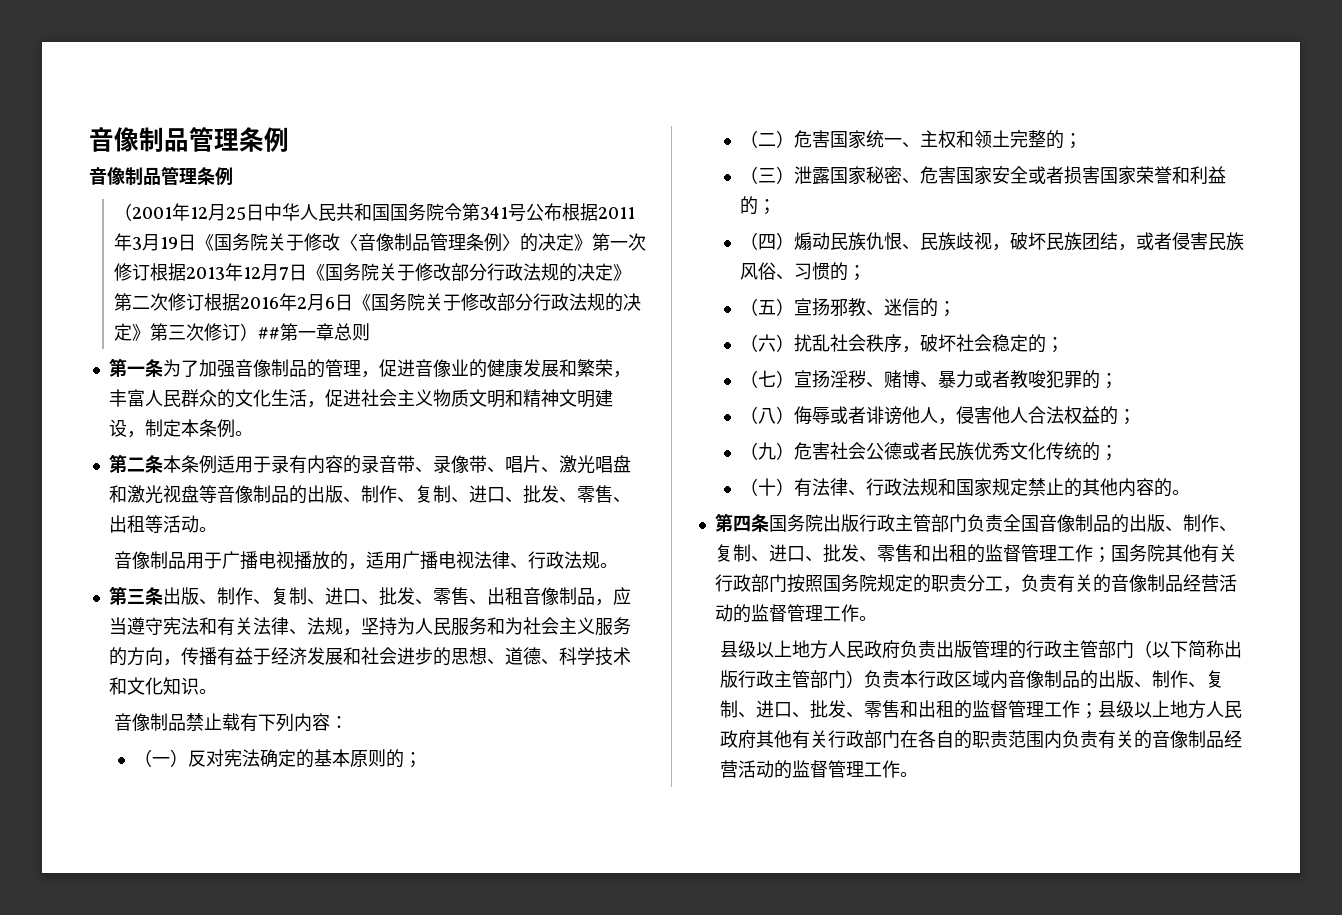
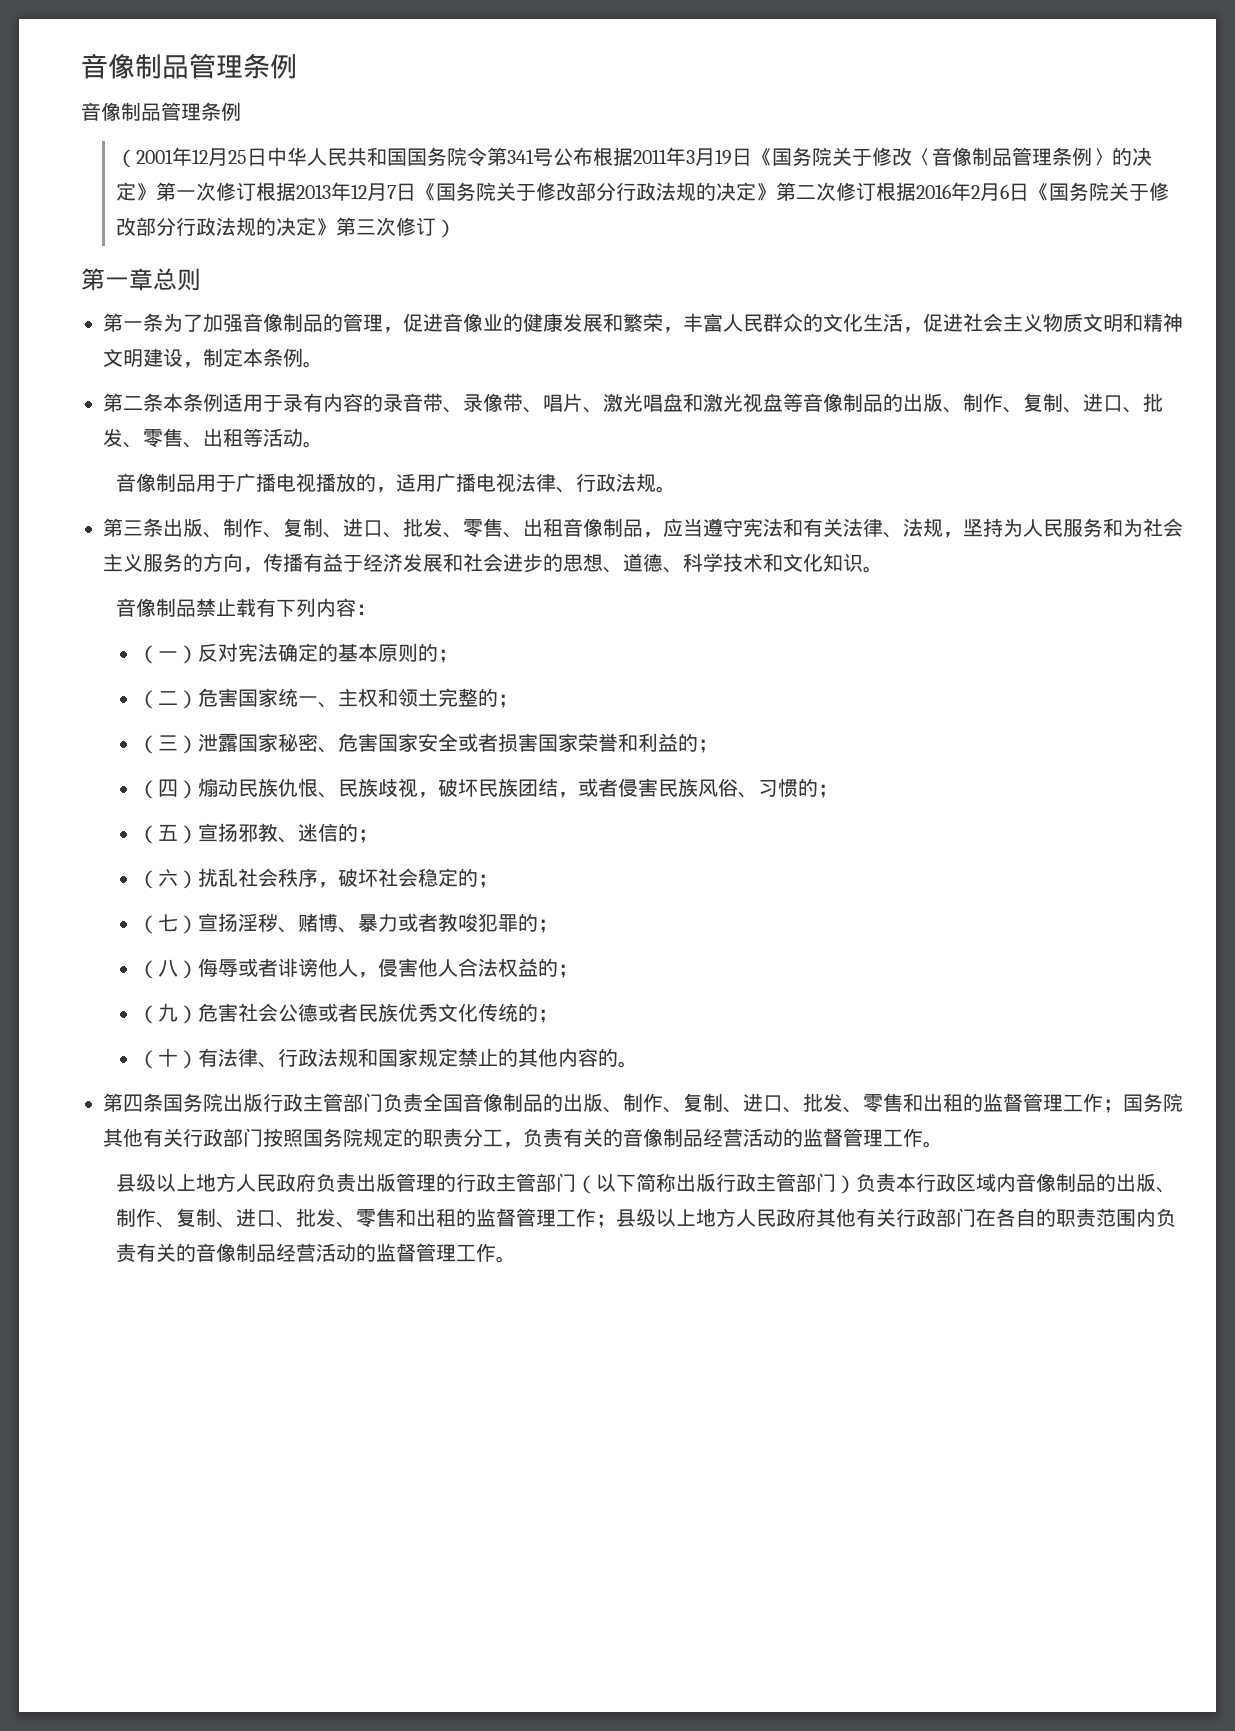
- （2001年12月25日中华人民共和国国务院令第341号公布根据2011年3月19日《国务院关于修改〈音像制品管理条例〉的决定》第一次修订根据2013年12月7日《国务院关于修改部分行政法规的决定》第二次修订根据2016年2月6日《国务院关于修改部分行政法规的决定》第三次修订）##第一章总则
+ （2001年12月25日中华人民共和国国务院令第341号公布根据2011年3月19日《国务院关于修改〈音像制品管理条例〉的决定》第一次修订根据2013年12月7日《国务院关于修改部分行政法规的决定》第二次修订根据2016年2月6日《国务院关于修改部分行政法规的决定》第三次修订）
+ 第一章总则

